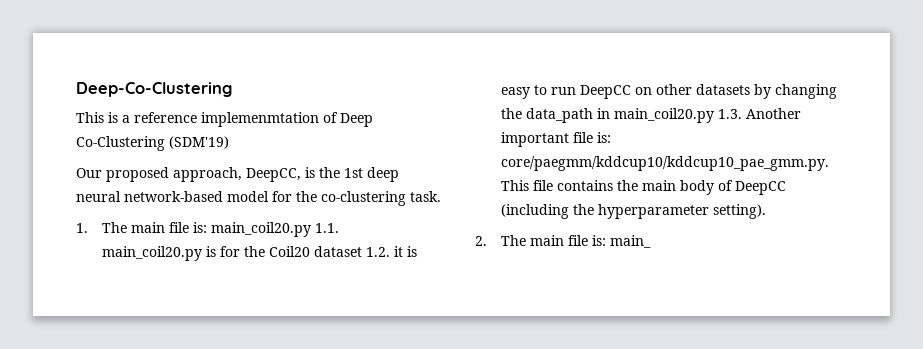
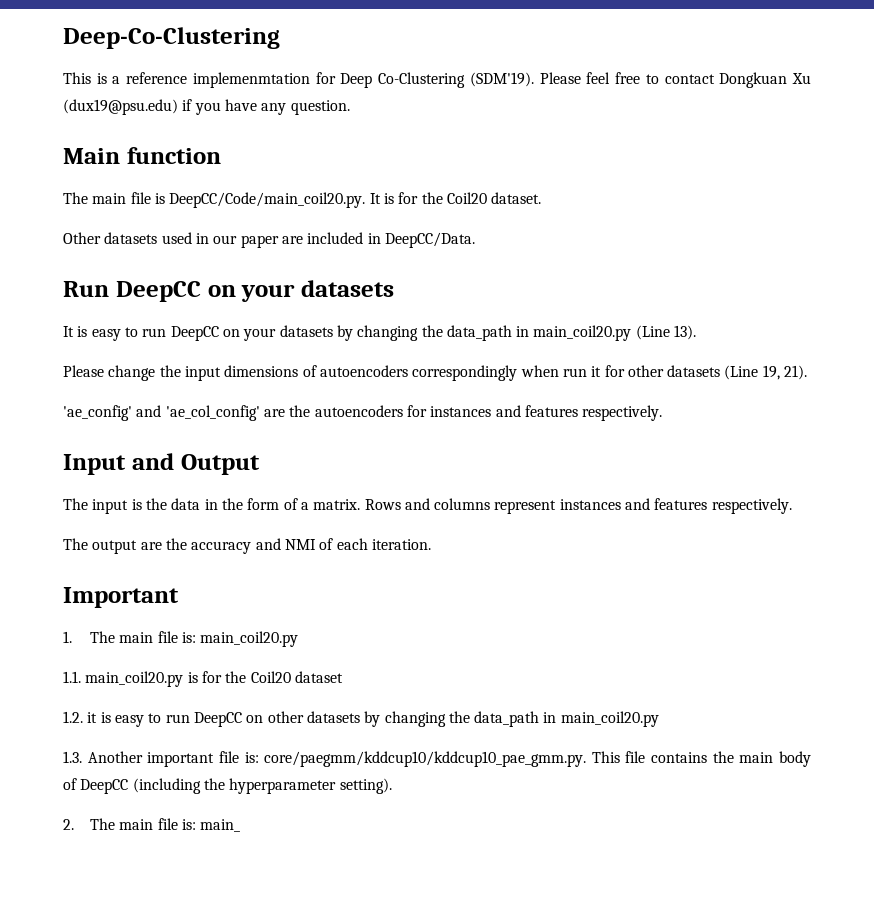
- This is a reference implemenmtation of Deep Co-Clustering (SDM'19)
- Our proposed approach, DeepCC, is the 1st deep neural network-based model for the co-clustering task.
+ This is a reference implemenmtation for Deep Co-Clustering (SDM'19). Please feel free to contact Dongkuan Xu (dux19@psu.edu) if you have any question.
+ Main function
+ The main file is DeepCC/Code/main_coil20.py. It is for the Coil20 dataset.
+ Other datasets used in our paper are included in DeepCC/Data.
+ Run DeepCC on your datasets
+ It is easy to run DeepCC on your datasets by changing the data_path in main_coil20.py (Line 13).
+ Please change the input dimensions of autoencoders correspondingly when run it for other datasets (Line 19, 21).
+ 'ae_config' and 'ae_col_config' are the autoencoders for instances and features respectively.
+ Input and Output
+ The input is the data in the form of a matrix. Rows and columns represent instances and features respectively.
+ The output are the accuracy and NMI of each iteration.
+ Important
- 1. The main file is: main_coil20.py 1.1. main_coil20.py is for the Coil20 dataset 1.2. it is easy to run DeepCC on other datasets by changing the data_path in main_coil20.py 1.3. Another important file is: core/paegmm/kddcup10/kddcup10_pae_gmm.py. This file contains the main body of DeepCC (including the hyperparameter setting).
+ 1. The main file is: main_coil20.py
+ 1.1. main_coil20.py is for the Coil20 dataset
+ 1.2. it is easy to run DeepCC on other datasets by changing the data_path in main_coil20.py
+ 1.3. Another important file is: core/paegmm/kddcup10/kddcup10_pae_gmm.py. This file contains the main body of DeepCC (including the hyperparameter setting).

